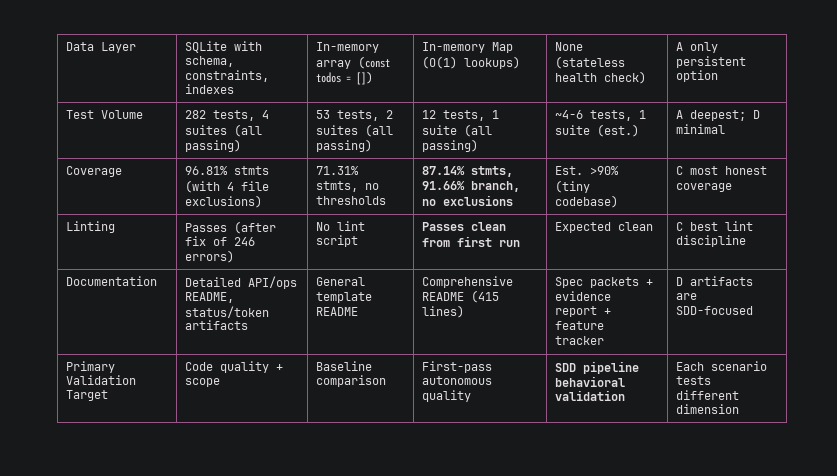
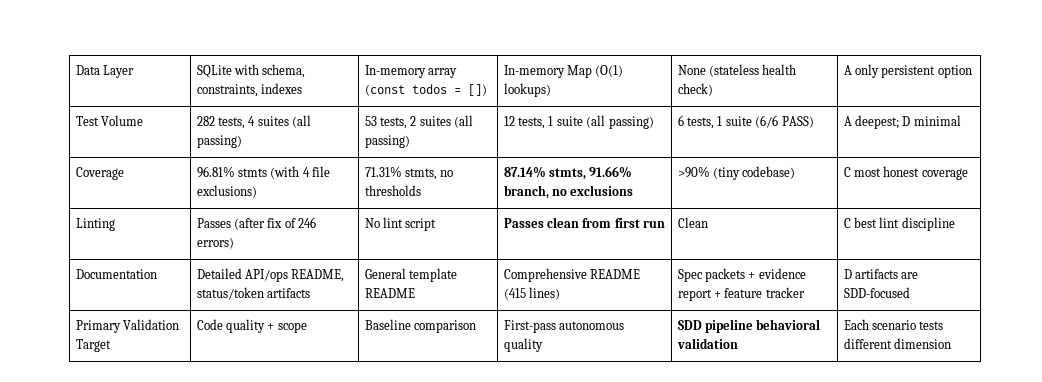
- Test Volume | 282 tests, 4 suites (all passing) | 53 tests, 2 suites (all passing) | 12 tests, 1 suite (all passing) | ~4-6 tests, 1 suite (est.) | A deepest; D minimal
+ Test Volume | 282 tests, 4 suites (all passing) | 53 tests, 2 suites (all passing) | 12 tests, 1 suite (all passing) | 6 tests, 1 suite (6/6 PASS) | A deepest; D minimal
- Coverage | 96.81% stmts (with 4 file exclusions) | 71.31% stmts, no thresholds | 87.14% stmts, 91.66% branch, no exclusions | Est. >90% (tiny codebase) | C most honest coverage
+ Coverage | 96.81% stmts (with 4 file exclusions) | 71.31% stmts, no thresholds | 87.14% stmts, 91.66% branch, no exclusions | >90% (tiny codebase) | C most honest coverage
- Linting | Passes (after fix of 246 errors) | No lint script | Passes clean from first run | Expected clean | C best lint discipline
+ Linting | Passes (after fix of 246 errors) | No lint script | Passes clean from first run | Clean | C best lint discipline

